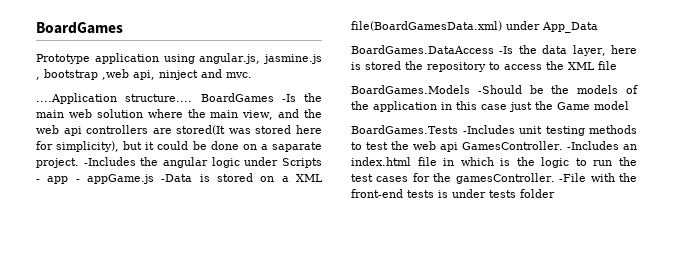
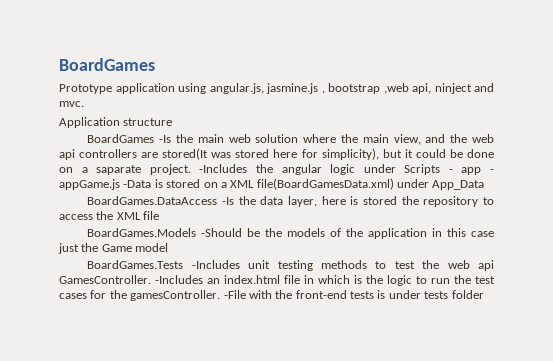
- ....Application structure.... BoardGames -Is the main web solution where the main view, and the web api controllers are stored(It was stored here for simplicity), but it could be done on a saparate project.
+ Application structure
+ BoardGames -Is the main web solution where the main view, and the web api controllers are stored(It was stored here for simplicity), but it could be done on a saparate project.

